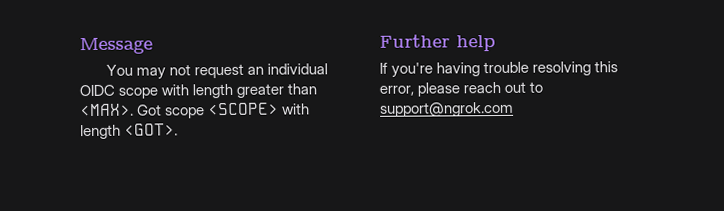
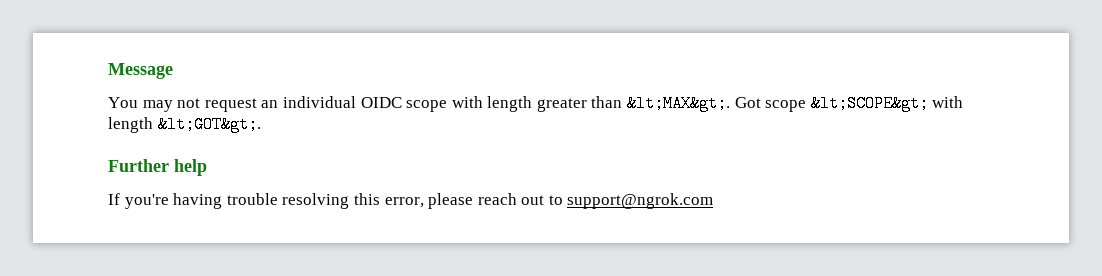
- You may not request an individual OIDC scope with length greater than <MAX>.
+ You may not request an individual OIDC scope with length greater than &lt;MAX&gt;.
- Got scope <SCOPE> with length <GOT>.
+ Got scope &lt;SCOPE&gt; with length &lt;GOT&gt;.

